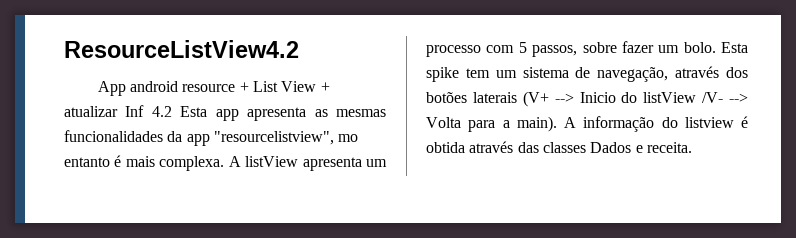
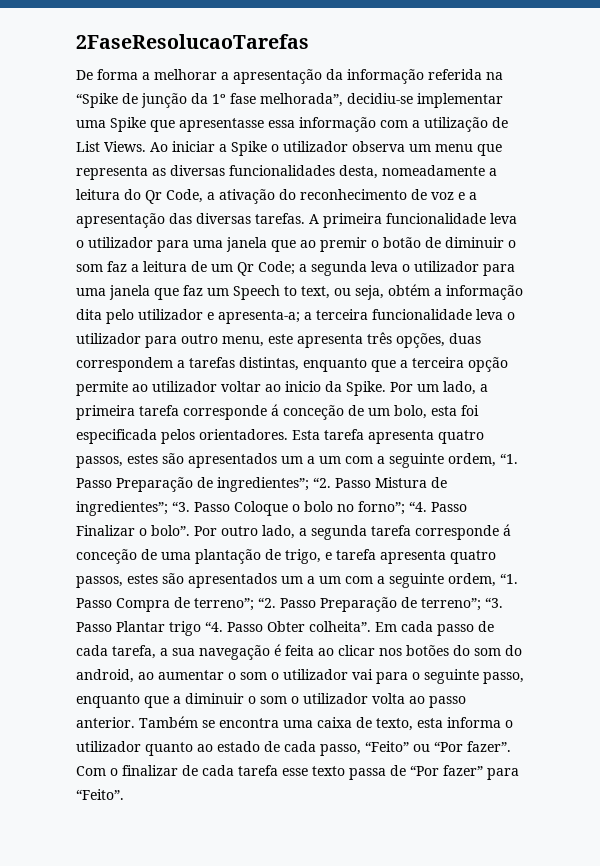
- ResourceListView4.2
- App android resource + List View + atualizar Inf 4.2 Esta app apresenta as mesmas funcionalidades da app "resourcelistview", mo entanto é mais complexa. A listView apresenta um processo com 5 passos, sobre fazer um bolo. Esta spike tem um sistema de navegação, através dos botões laterais (V+ --> Inicio do listView /V- --> Volta para a main). A informação do listview é obtida através das classes Dados e receita.
+ 2FaseResolucaoTarefas
+ De forma a melhorar a apresentação da informação referida na “Spike de junção da 1º fase melhorada”, decidiu-se implementar uma Spike que apresentasse essa informação com a utilização de List Views. Ao iniciar a Spike o utilizador observa um menu que representa as diversas funcionalidades desta, nomeadamente a leitura do Qr Code, a ativação do reconhecimento de voz e a apresentação das diversas tarefas. A primeira funcionalidade leva o utilizador para uma janela que ao premir o botão de diminuir o som faz a leitura de um Qr Code; a segunda leva o utilizador para uma janela que faz um Speech to text, ou seja, obtém a informação dita pelo utilizador e apresenta-a; a terceira funcionalidade leva o utilizador para outro menu, este apresenta três opções, duas correspondem a tarefas distintas, enquanto que a terceira opção permite ao utilizador voltar ao inicio da Spike. Por um lado, a primeira tarefa corresponde á conceção de um bolo, esta foi especificada pelos orientadores. Esta tarefa apresenta quatro passos, estes são apresentados um a um com a seguinte ordem, “1. Passo Preparação de ingredientes”; “2. Passo Mistura de ingredientes”; “3. Passo Coloque o bolo no forno”; “4. Passo Finalizar o bolo”. Por outro lado, a segunda tarefa corresponde á conceção de uma plantação de trigo, e tarefa apresenta quatro passos, estes são apresentados um a um com a seguinte ordem, “1. Passo Compra de terreno”; “2. Passo Preparação de terreno”; “3. Passo Plantar trigo “4. Passo Obter colheita”. Em cada passo de cada tarefa, a sua navegação é feita ao clicar nos botões do som do android, ao aumentar o som o utilizador vai para o seguinte passo, enquanto que a diminuir o som o utilizador volta ao passo anterior. Também se encontra uma caixa de texto, esta informa o utilizador quanto ao estado de cada passo, “Feito” ou “Por fazer”. Com o finalizar de cada tarefa esse texto passa de “Por fazer” para “Feito”.

